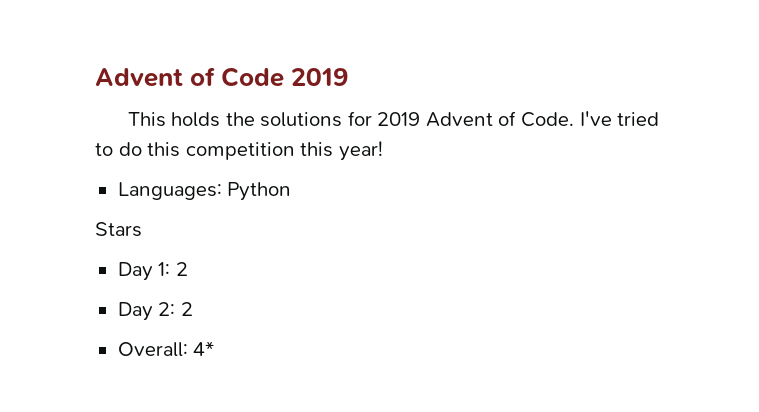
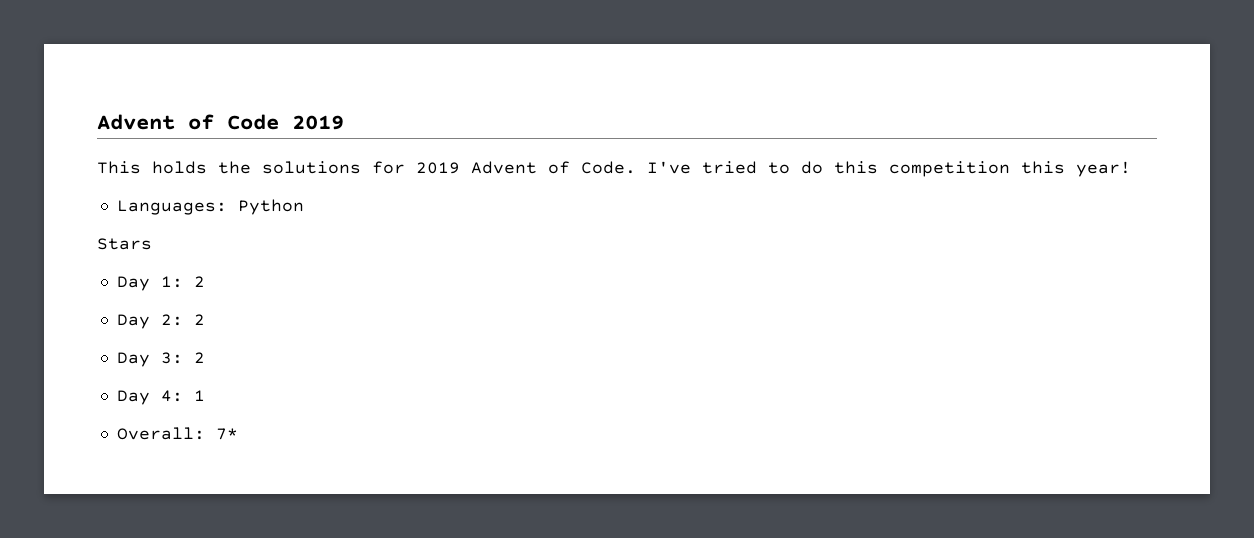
+ Day 3: 2
+ Day 4: 1
- Overall: 4*
+ Overall: 7*

